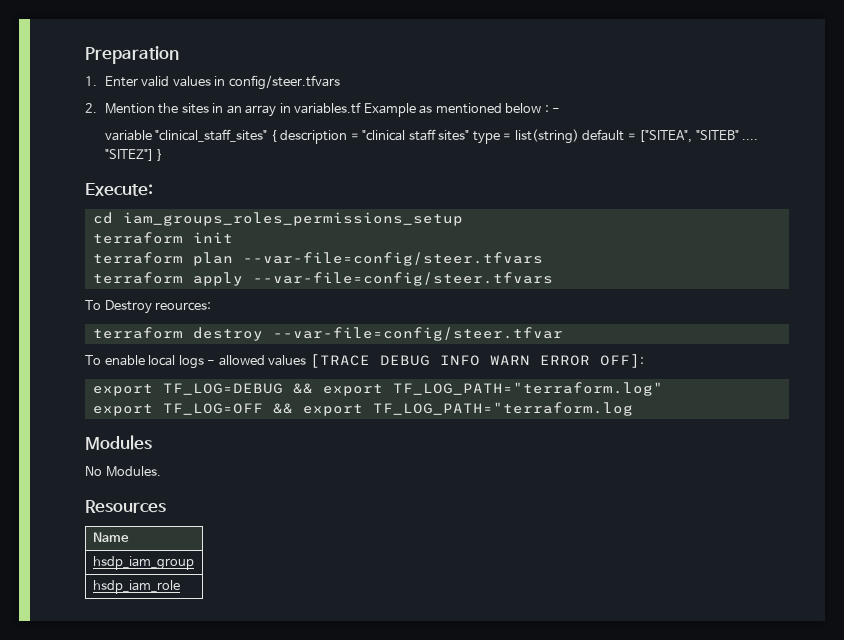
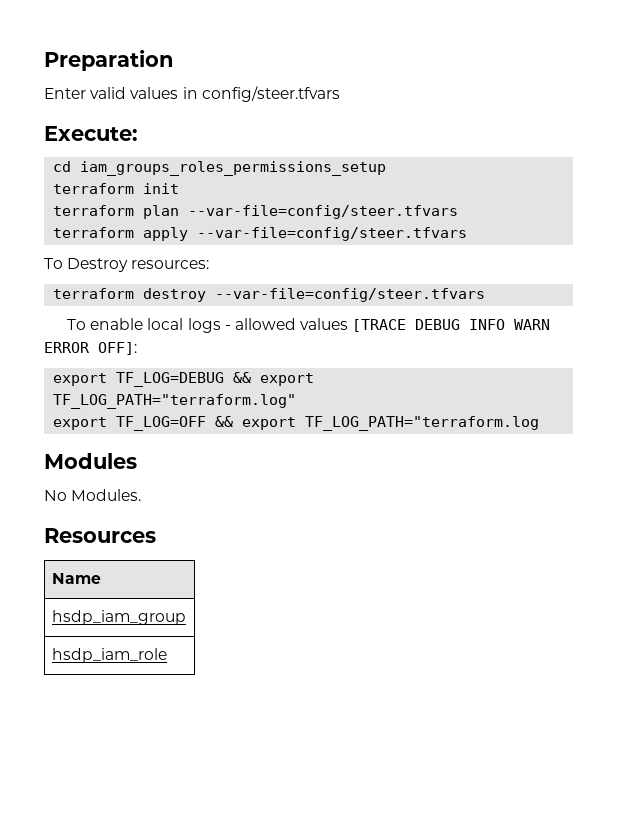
- 1. Enter valid values in config/steer.tfvars
+ Enter valid values in config/steer.tfvars
- 2. Mention the sites in an array in variables.tf Example as mentioned below : -
- variable "clinical_staff_sites" { description = "clinical staff sites" type = list(string) default = ["SITEA", "SITEB" .... "SITEZ"] }
- To Destroy reources:
+ To Destroy resources:
- terraform destroy --var-file=config/steer.tfvar
+ terraform destroy --var-file=config/steer.tfvars

